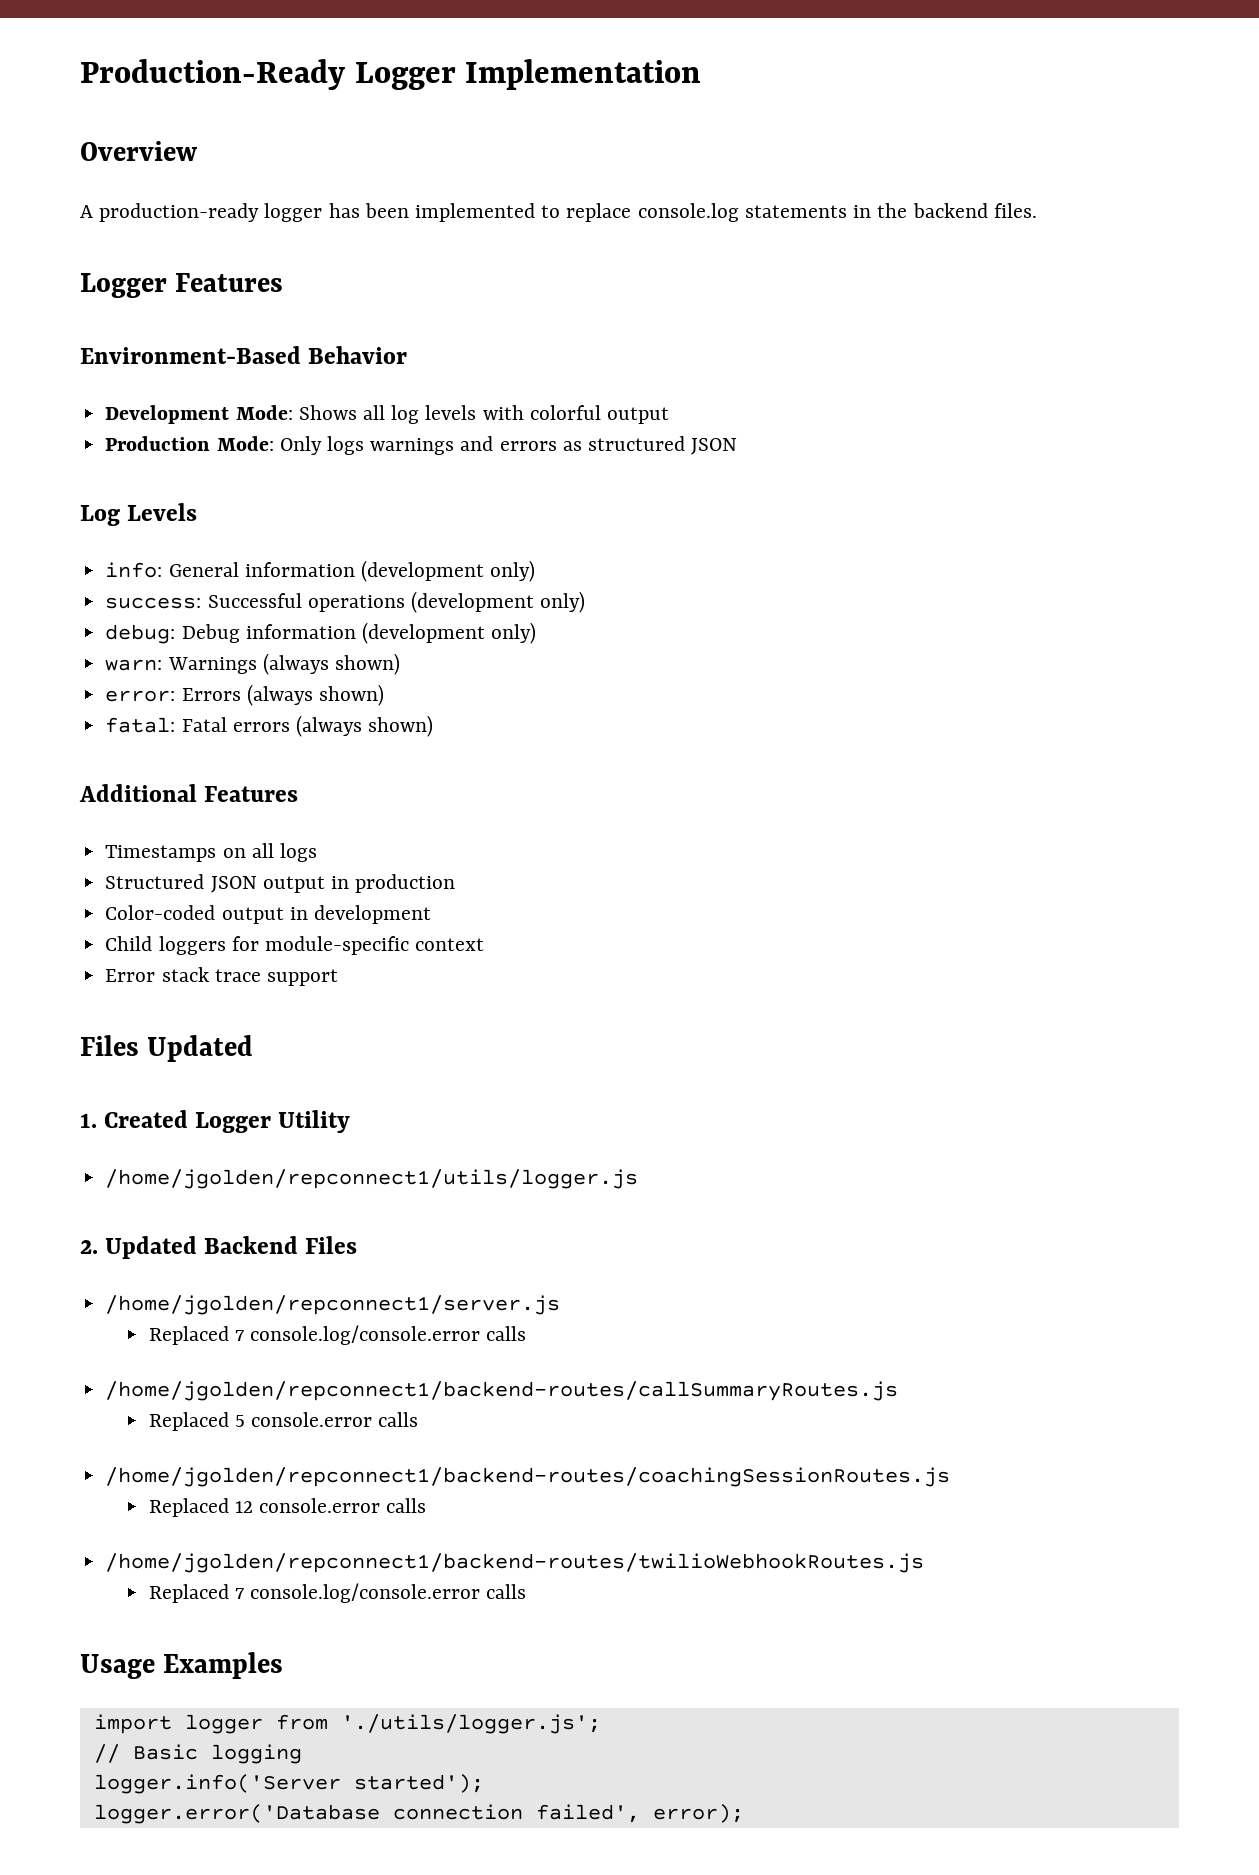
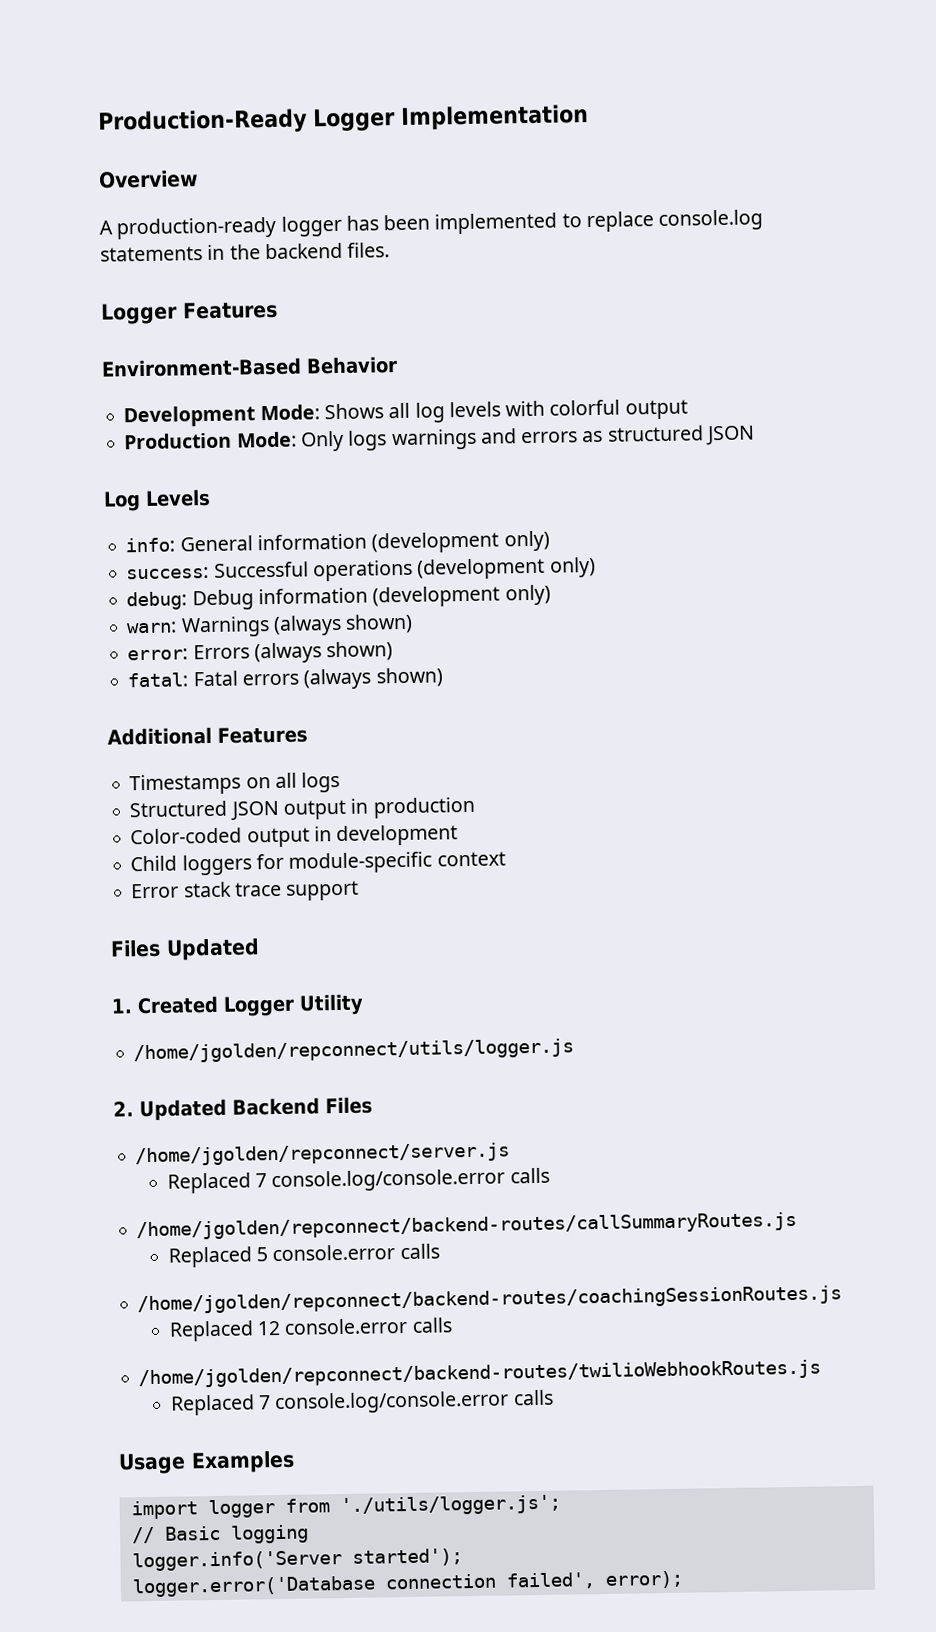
- /home/jgolden/repconnect1/utils/logger.js
+ /home/jgolden/repconnect/utils/logger.js
- /home/jgolden/repconnect1/server.js
+ /home/jgolden/repconnect/server.js
  Replaced 7 console.log/console.error calls
- /home/jgolden/repconnect1/backend-routes/callSummaryRoutes.js
+ /home/jgolden/repconnect/backend-routes/callSummaryRoutes.js
- /home/jgolden/repconnect1/backend-routes/coachingSessionRoutes.js
+ /home/jgolden/repconnect/backend-routes/coachingSessionRoutes.js
- /home/jgolden/repconnect1/backend-routes/twilioWebhookRoutes.js
+ /home/jgolden/repconnect/backend-routes/twilioWebhookRoutes.js

